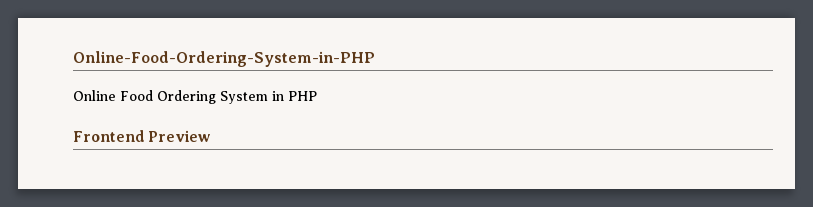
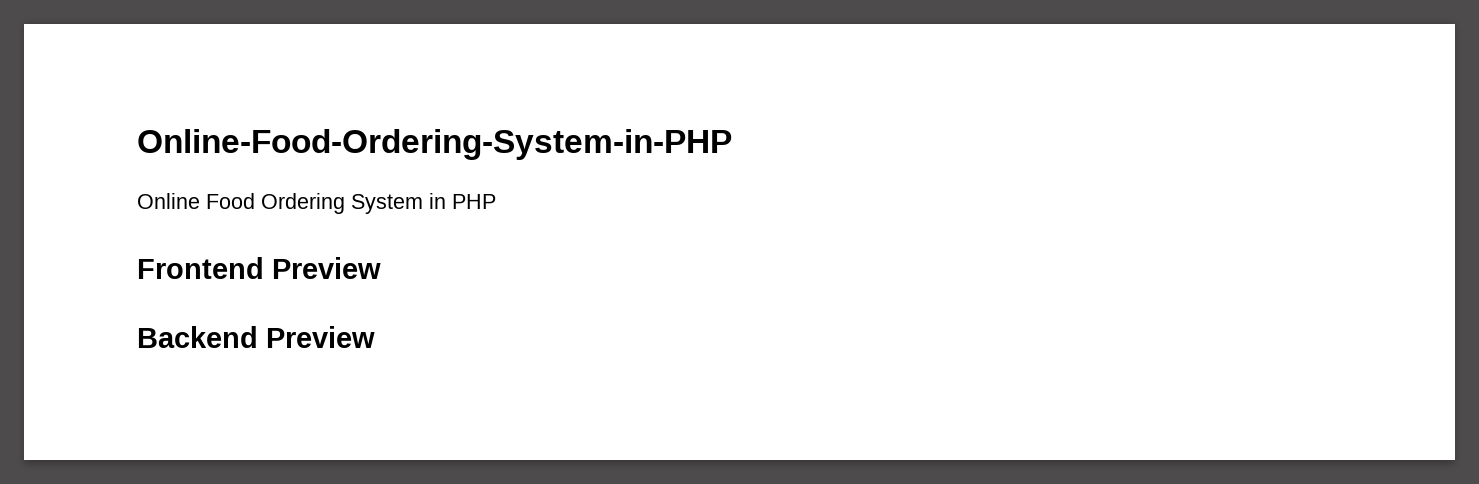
+ Backend Preview

